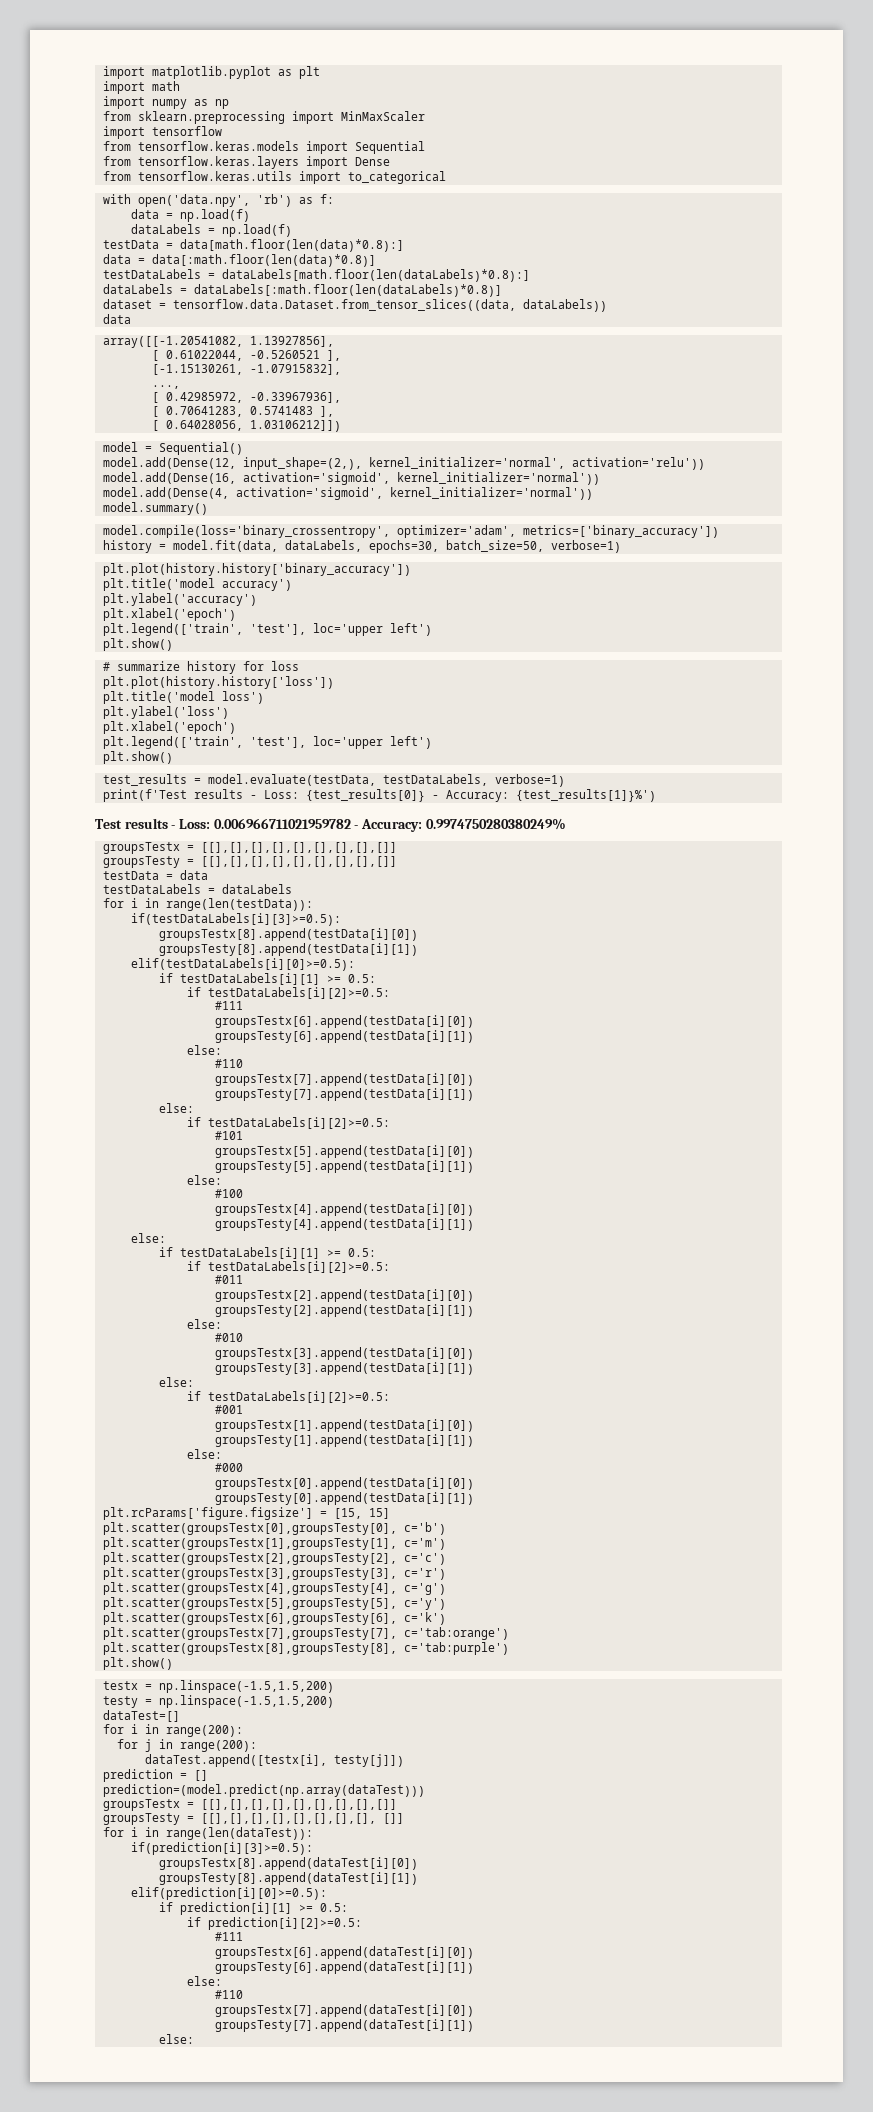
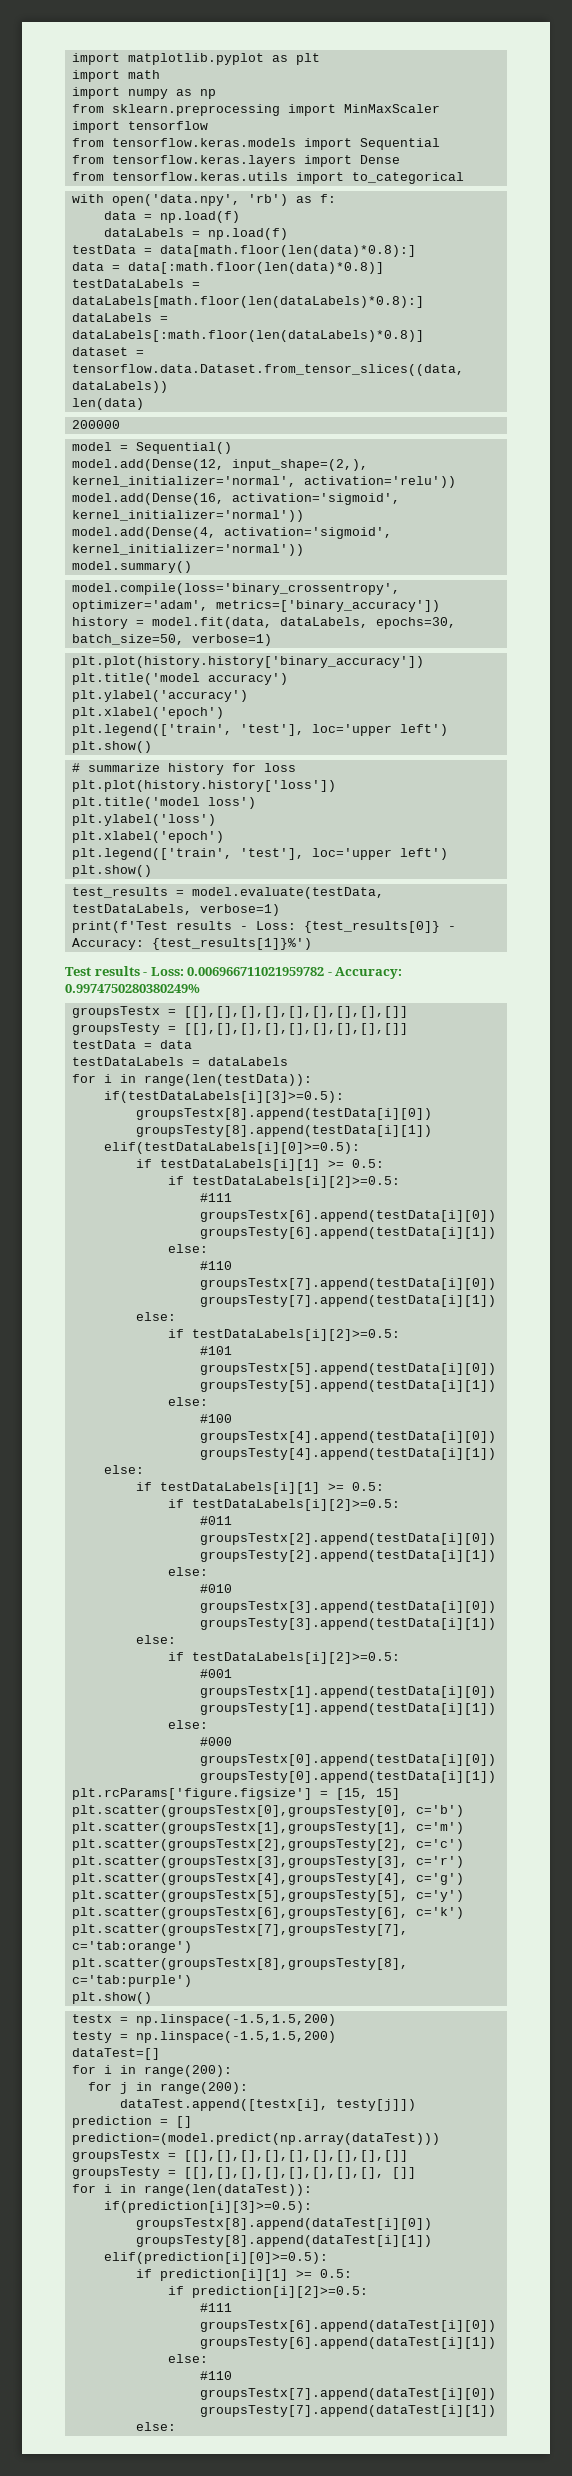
  dataset = tensorflow.data.Dataset.from_tensor_slices((data, dataLabels))
- data
- array([[-1.20541082, 1.13927856],
- [ 0.61022044, -0.5260521 ],
- [-1.15130261, -1.07915832],
- ...,
- [ 0.42985972, -0.33967936],
- [ 0.70641283, 0.5741483 ],
- [ 0.64028056, 1.03106212]])
+ len(data)
+ 200000

